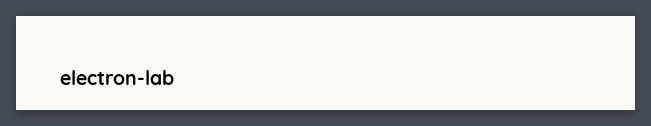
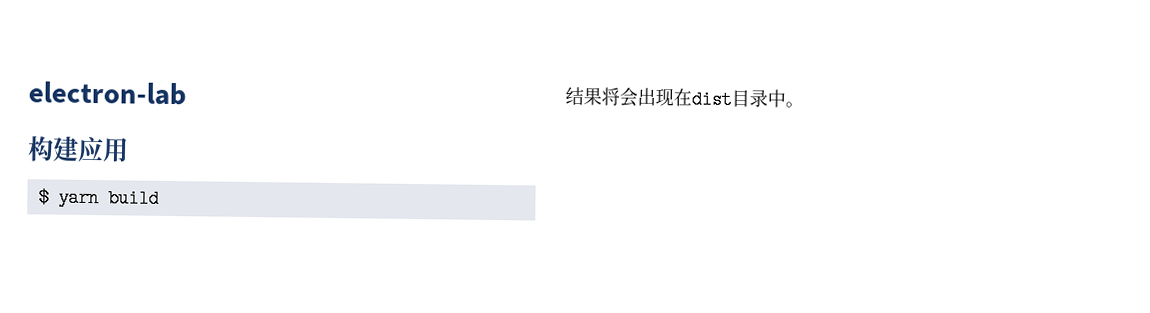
+ 构建应用
+ $ yarn build
+ 结果将会出现在dist目录中。

